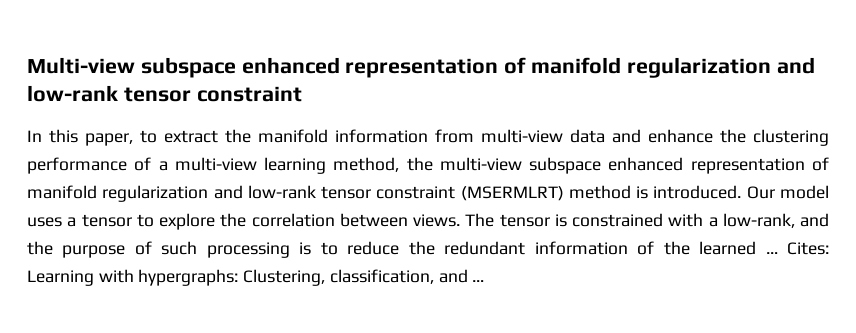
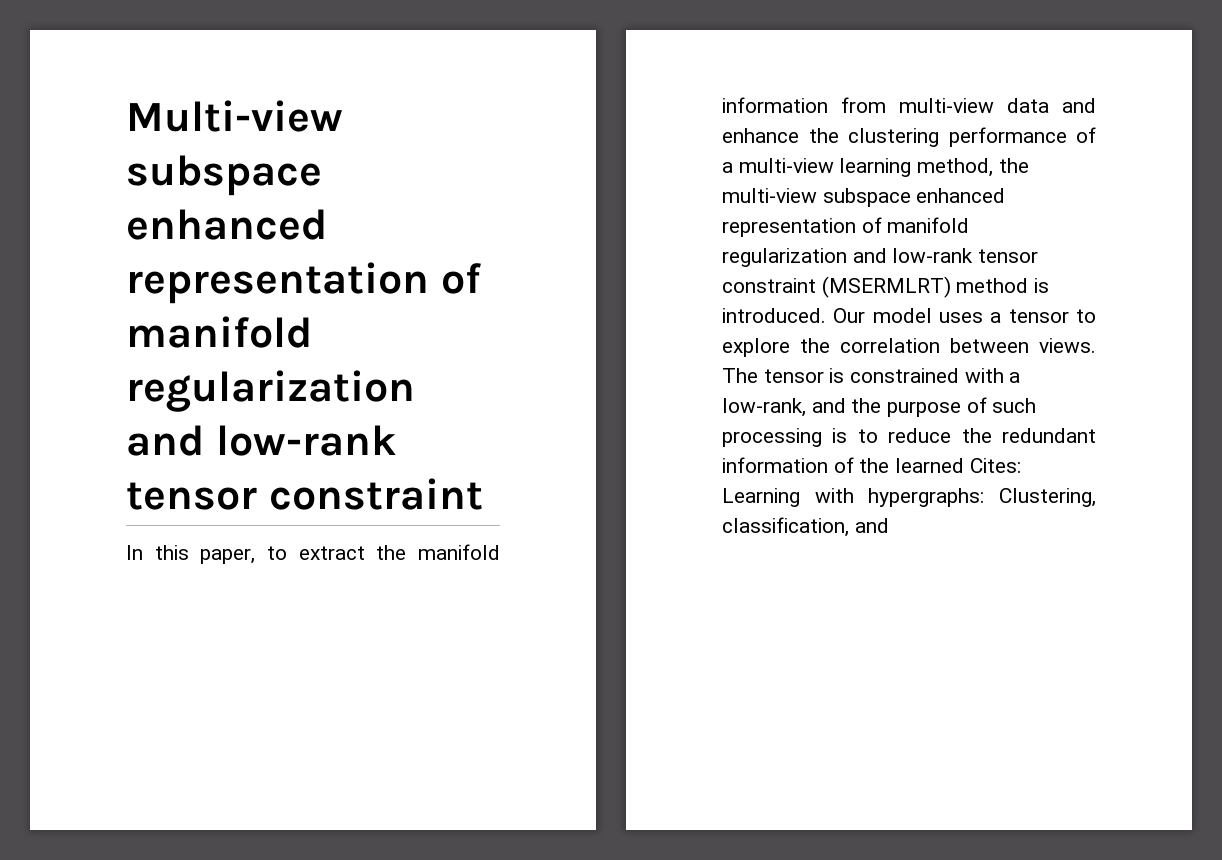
- The tensor is constrained with a low-rank, and the purpose of such processing is to reduce the redundant information of the learned … Cites: Learning with hypergraphs: Clustering, classification, and …
+ The tensor is constrained with a low-rank, and the purpose of such processing is to reduce the redundant information of the learned Cites: Learning with hypergraphs: Clustering, classification, and

